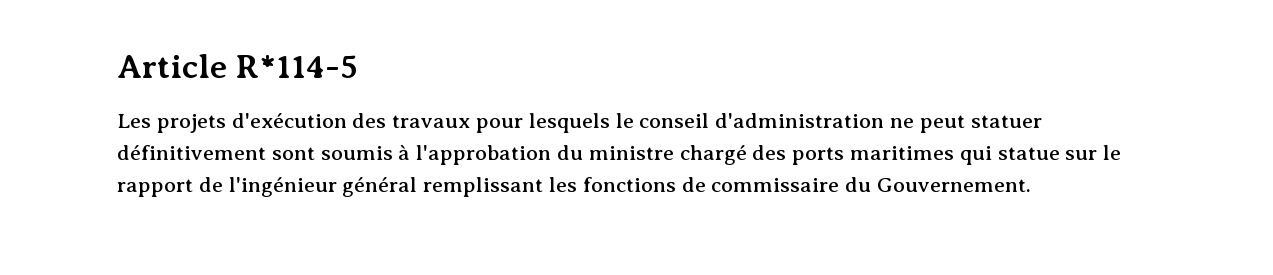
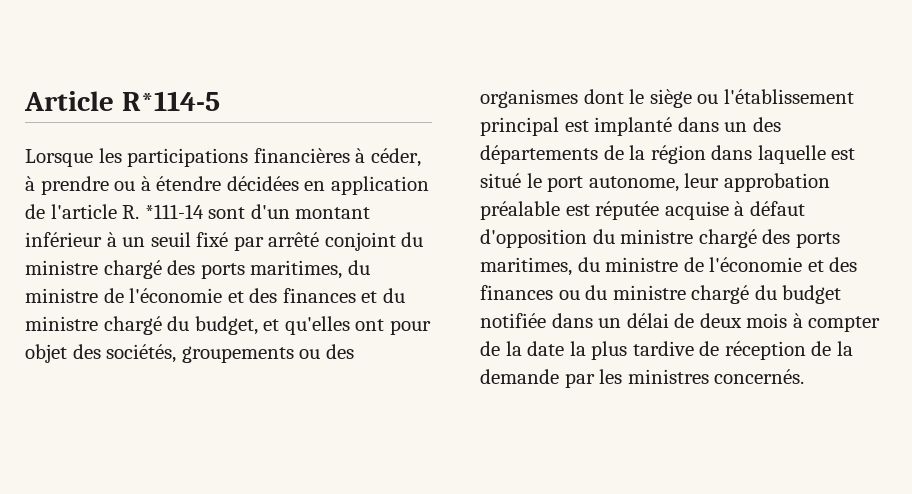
- Les projets d'exécution des travaux pour lesquels le conseil d'administration ne peut statuer définitivement sont soumis à l'approbation du ministre chargé des ports maritimes qui statue sur le rapport de l'ingénieur général remplissant les fonctions de commissaire du Gouvernement.
+ Lorsque les participations financières à céder, à prendre ou à étendre décidées en application de l'article R. *111-14 sont d'un montant inférieur à un seuil fixé par arrêté conjoint du ministre chargé des ports maritimes, du ministre de l'économie et des finances et du ministre chargé du budget, et qu'elles ont pour objet des sociétés, groupements ou des organismes dont le siège ou l'établissement principal est implanté dans un des départements de la région dans laquelle est situé le port autonome, leur approbation préalable est réputée acquise à défaut d'opposition du ministre chargé des ports maritimes, du ministre de l'économie et des finances ou du ministre chargé du budget notifiée dans un délai de deux mois à compter de la date la plus tardive de réception de la demande par les ministres concernés.

